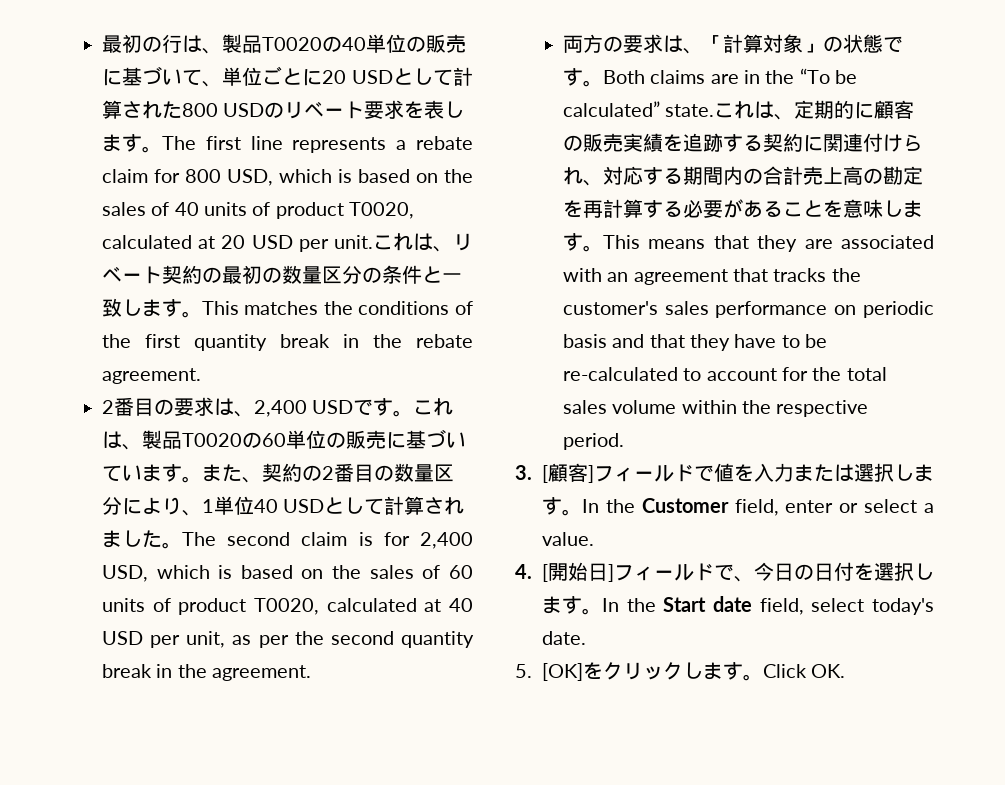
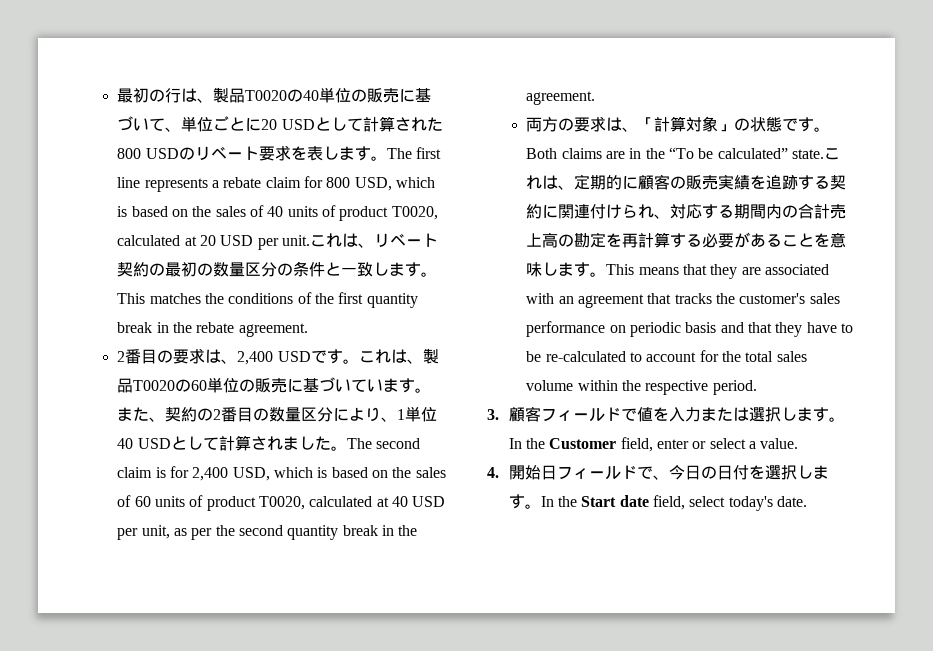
- 3. [顧客]フィールドで値を入力または選択します。
+ 3.顧客フィールドで値を入力または選択します。
- 4. [開始日]フィールドで、今日の日付を選択します。
+ 4.開始日フィールドで、今日の日付を選択します。
- 5. [OK]をクリックします。Click OK.

